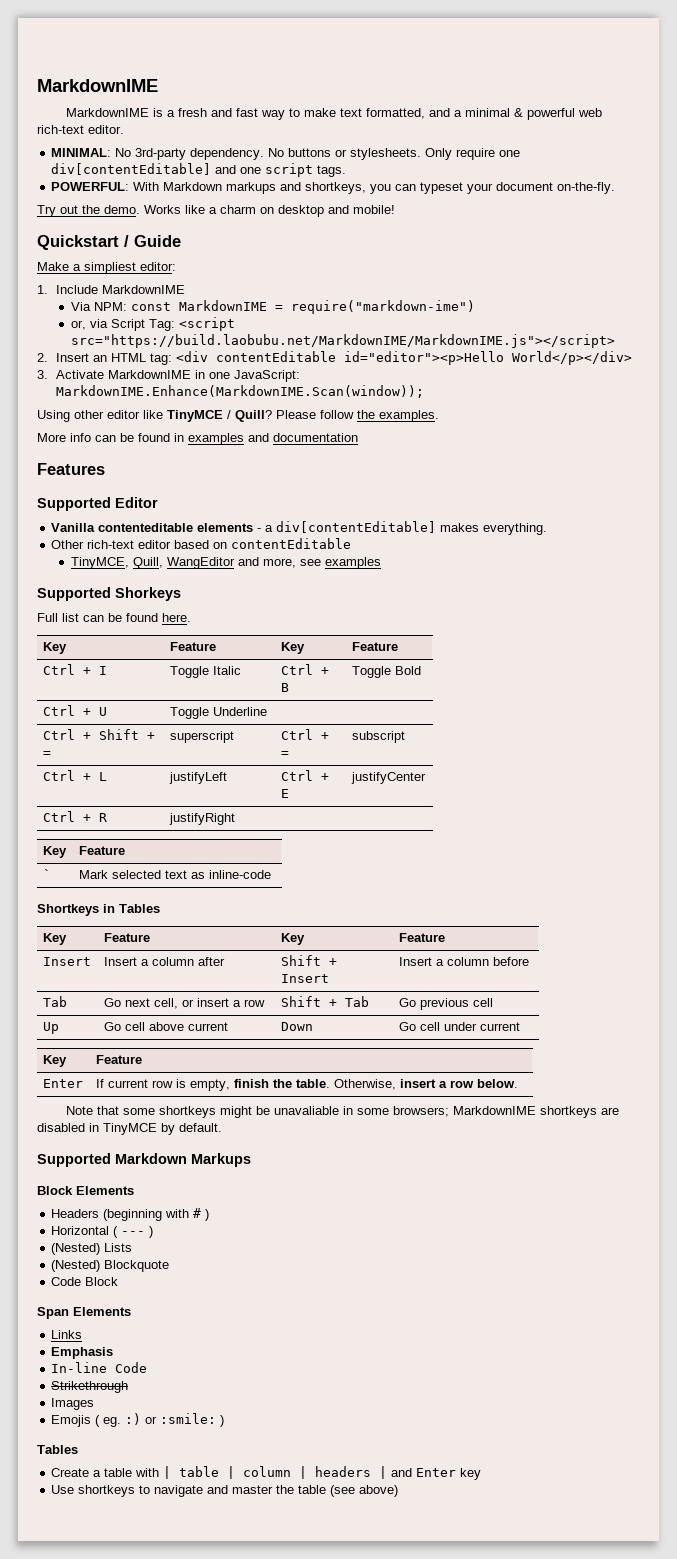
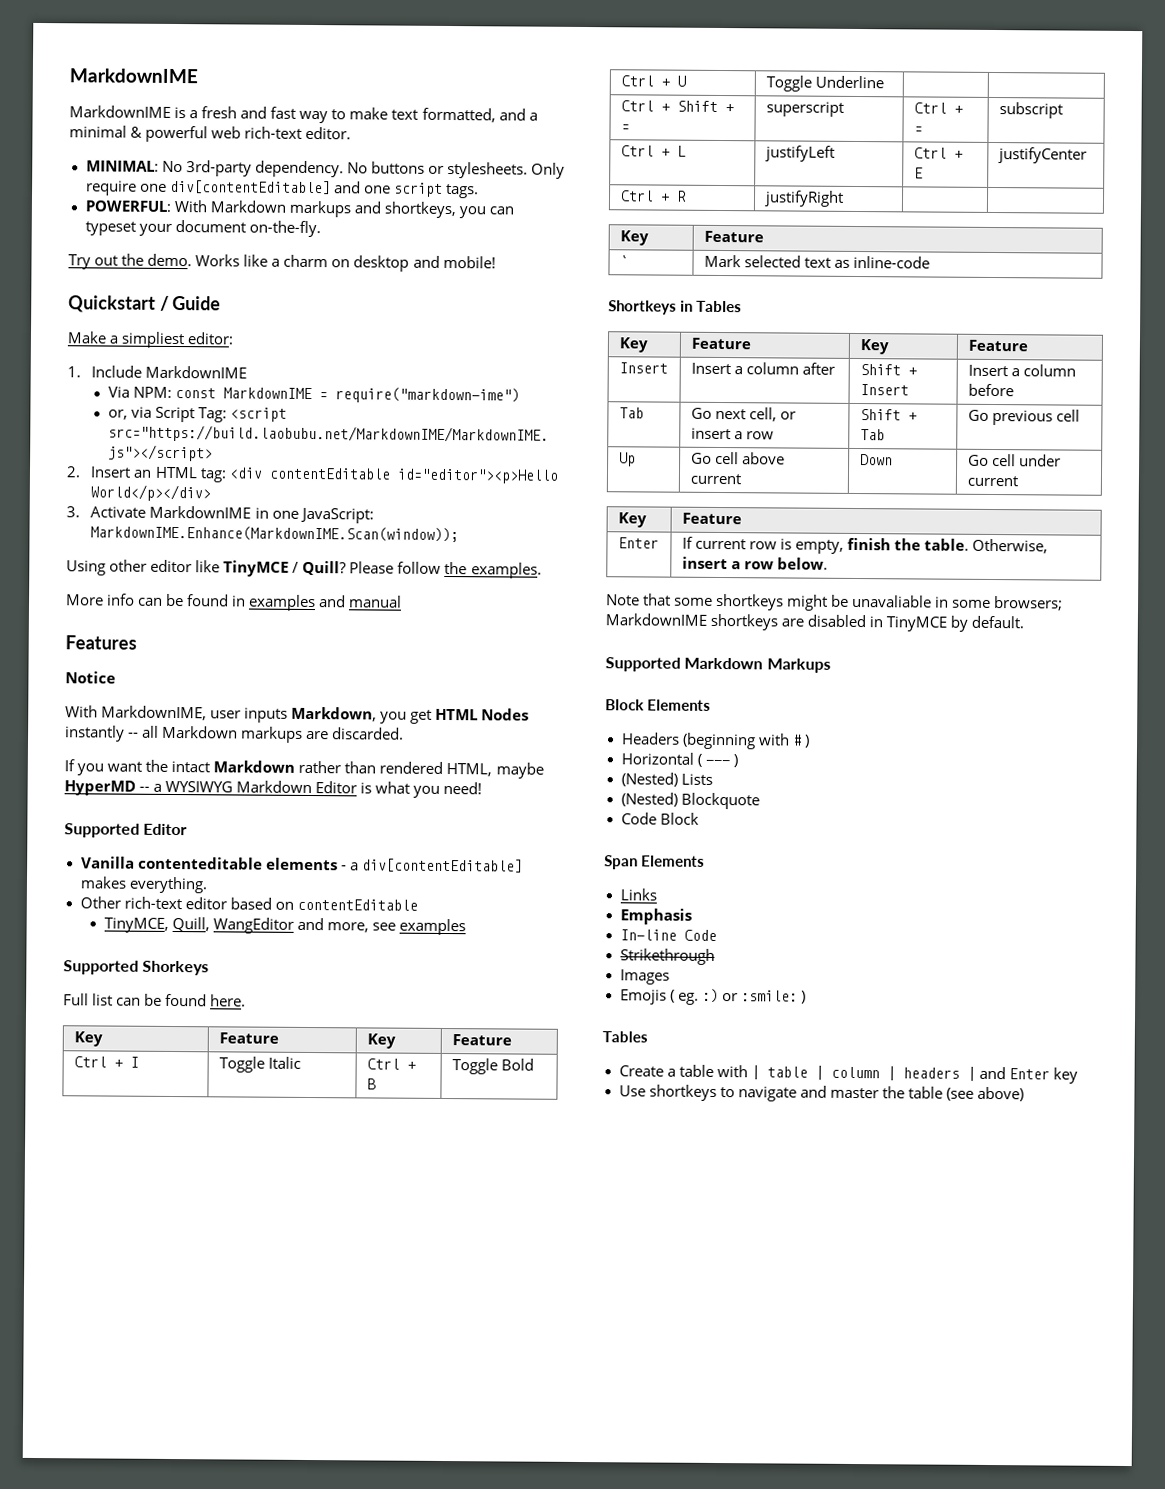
- More info can be found in examples and documentation
+ More info can be found in examples and manual
+ Notice
+ With MarkdownIME, user inputs Markdown, you get HTML Nodes instantly -- all Markdown markups are discarded.
+ If you want the intact Markdown rather than rendered HTML, maybe HyperMD -- a WYSIWYG Markdown Editor is what you need!

